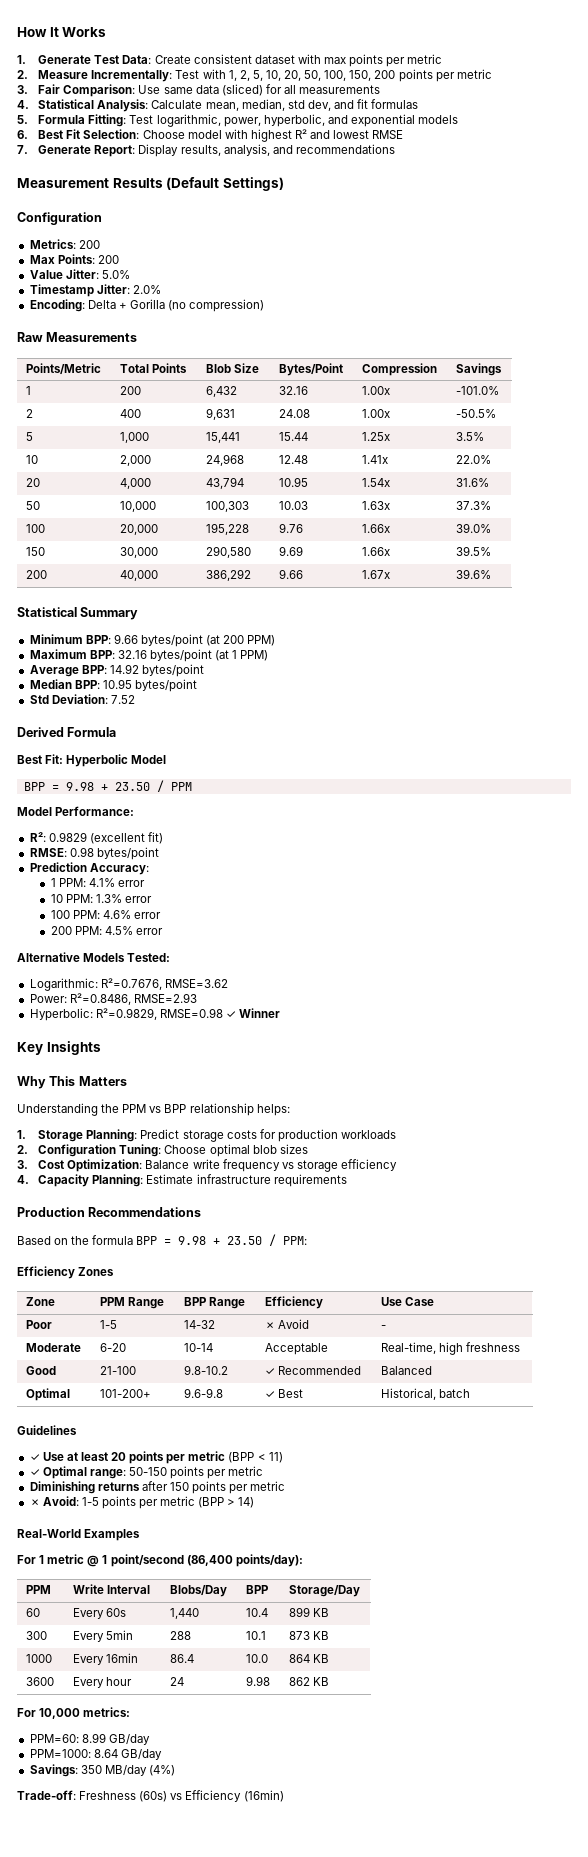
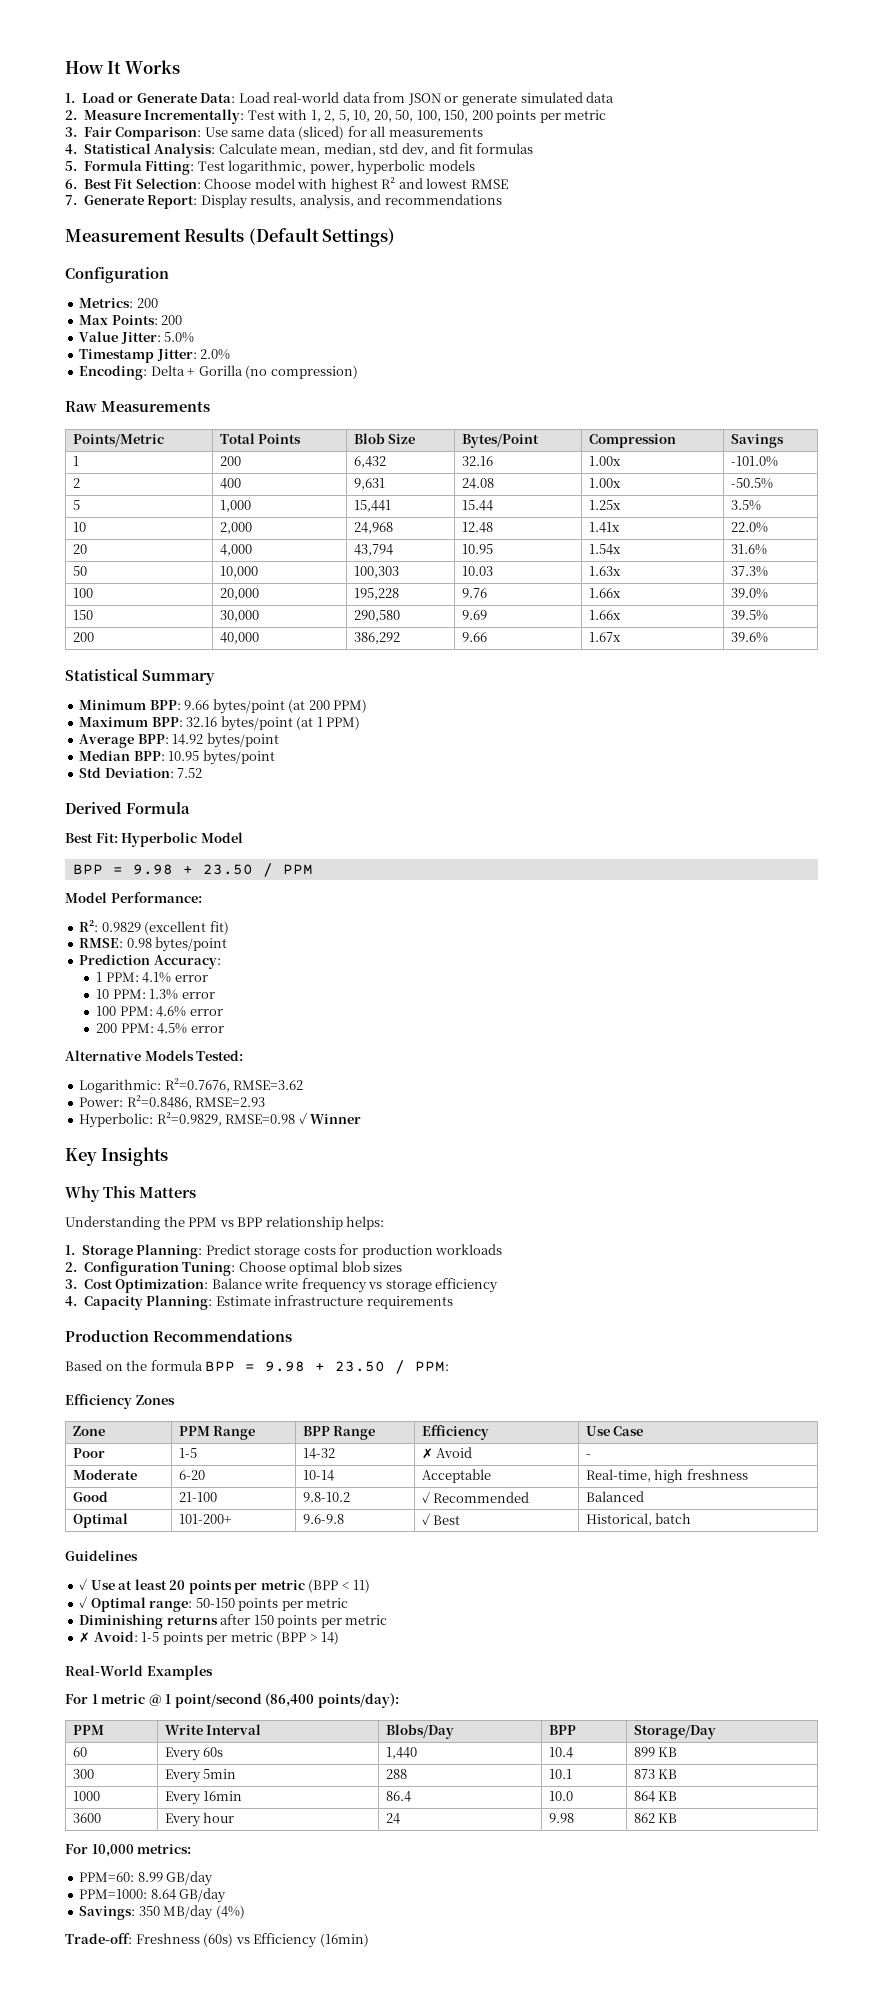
- 1. Generate Test Data: Create consistent dataset with max points per metric
+ 1. Load or Generate Data: Load real-world data from JSON or generate simulated data
- 5. Formula Fitting: Test logarithmic, power, hyperbolic, and exponential models
+ 5. Formula Fitting: Test logarithmic, power, hyperbolic models

